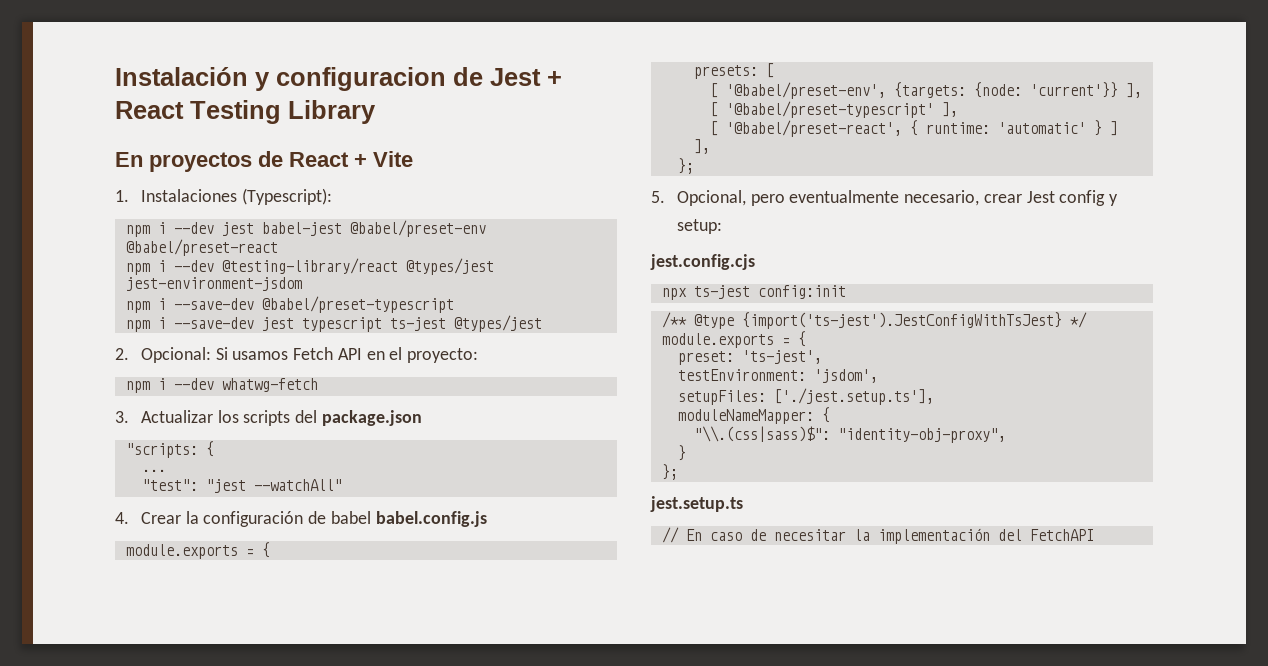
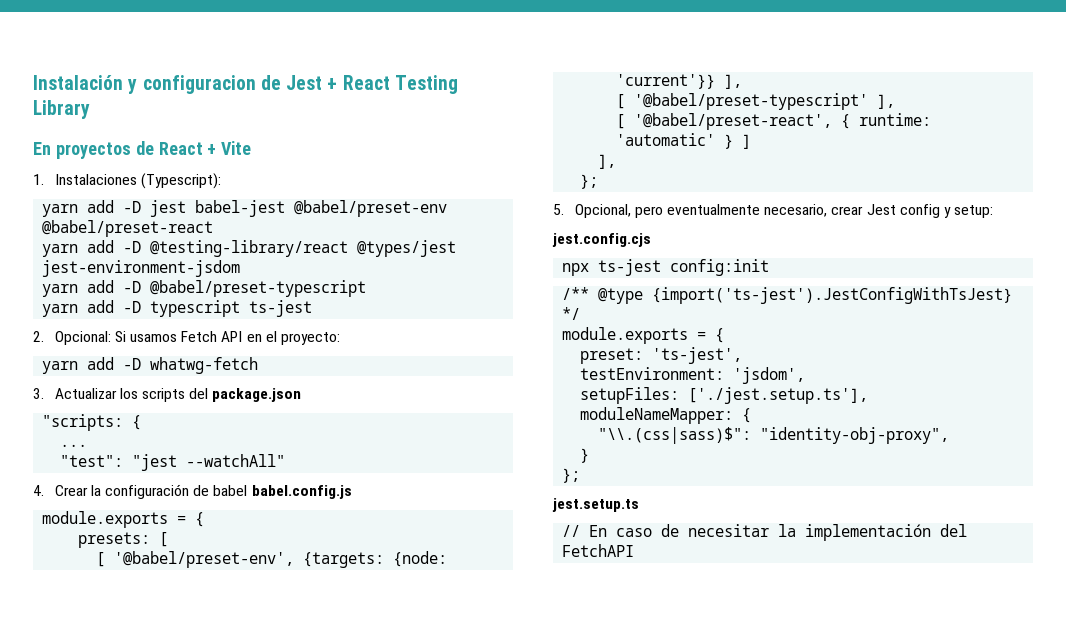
- npm i --dev jest babel-jest @babel/preset-env @babel/preset-react
+ yarn add -D jest babel-jest @babel/preset-env @babel/preset-react
- npm i --dev @testing-library/react @types/jest jest-environment-jsdom
+ yarn add -D @testing-library/react @types/jest jest-environment-jsdom
- npm i --save-dev @babel/preset-typescript
- npm i --save-dev jest typescript ts-jest @types/jest
+ yarn add -D @babel/preset-typescript
+ yarn add -D typescript ts-jest
- npm i --dev whatwg-fetch
+ yarn add -D whatwg-fetch

